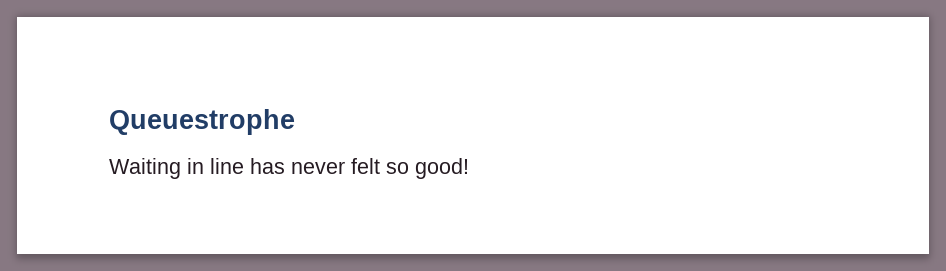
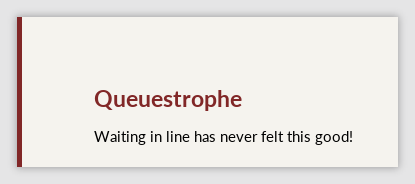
- Waiting in line has never felt so good!
+ Waiting in line has never felt this good!

